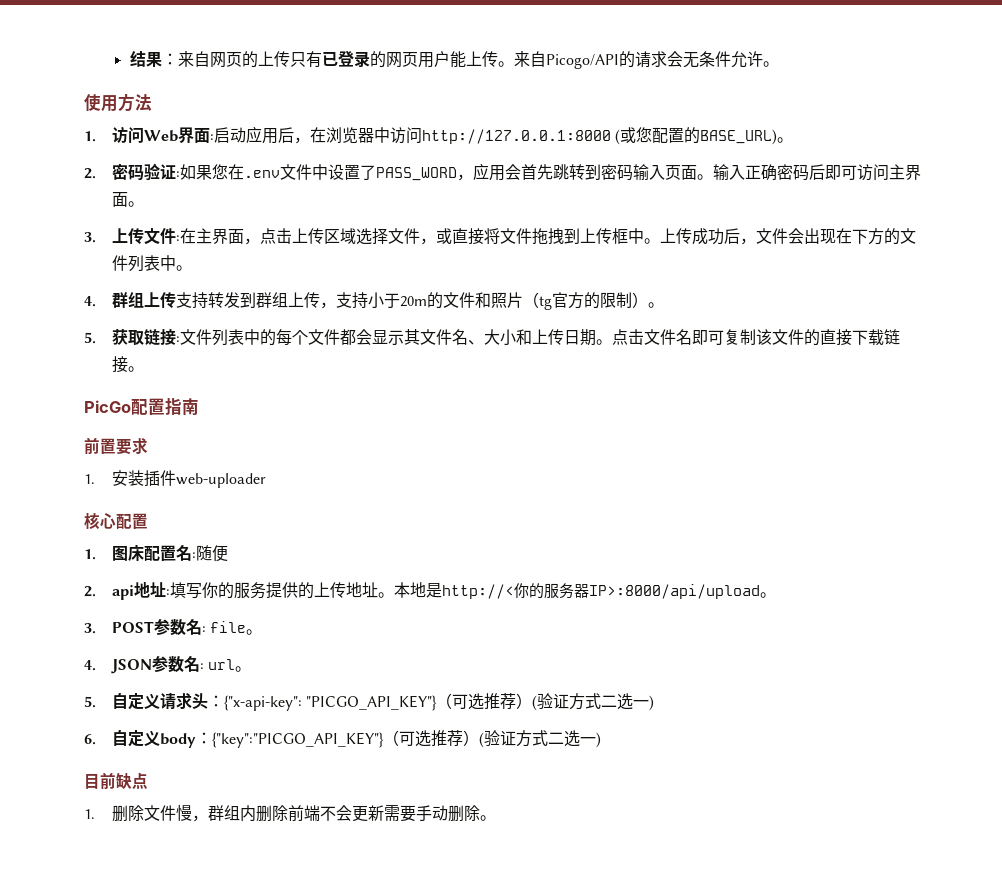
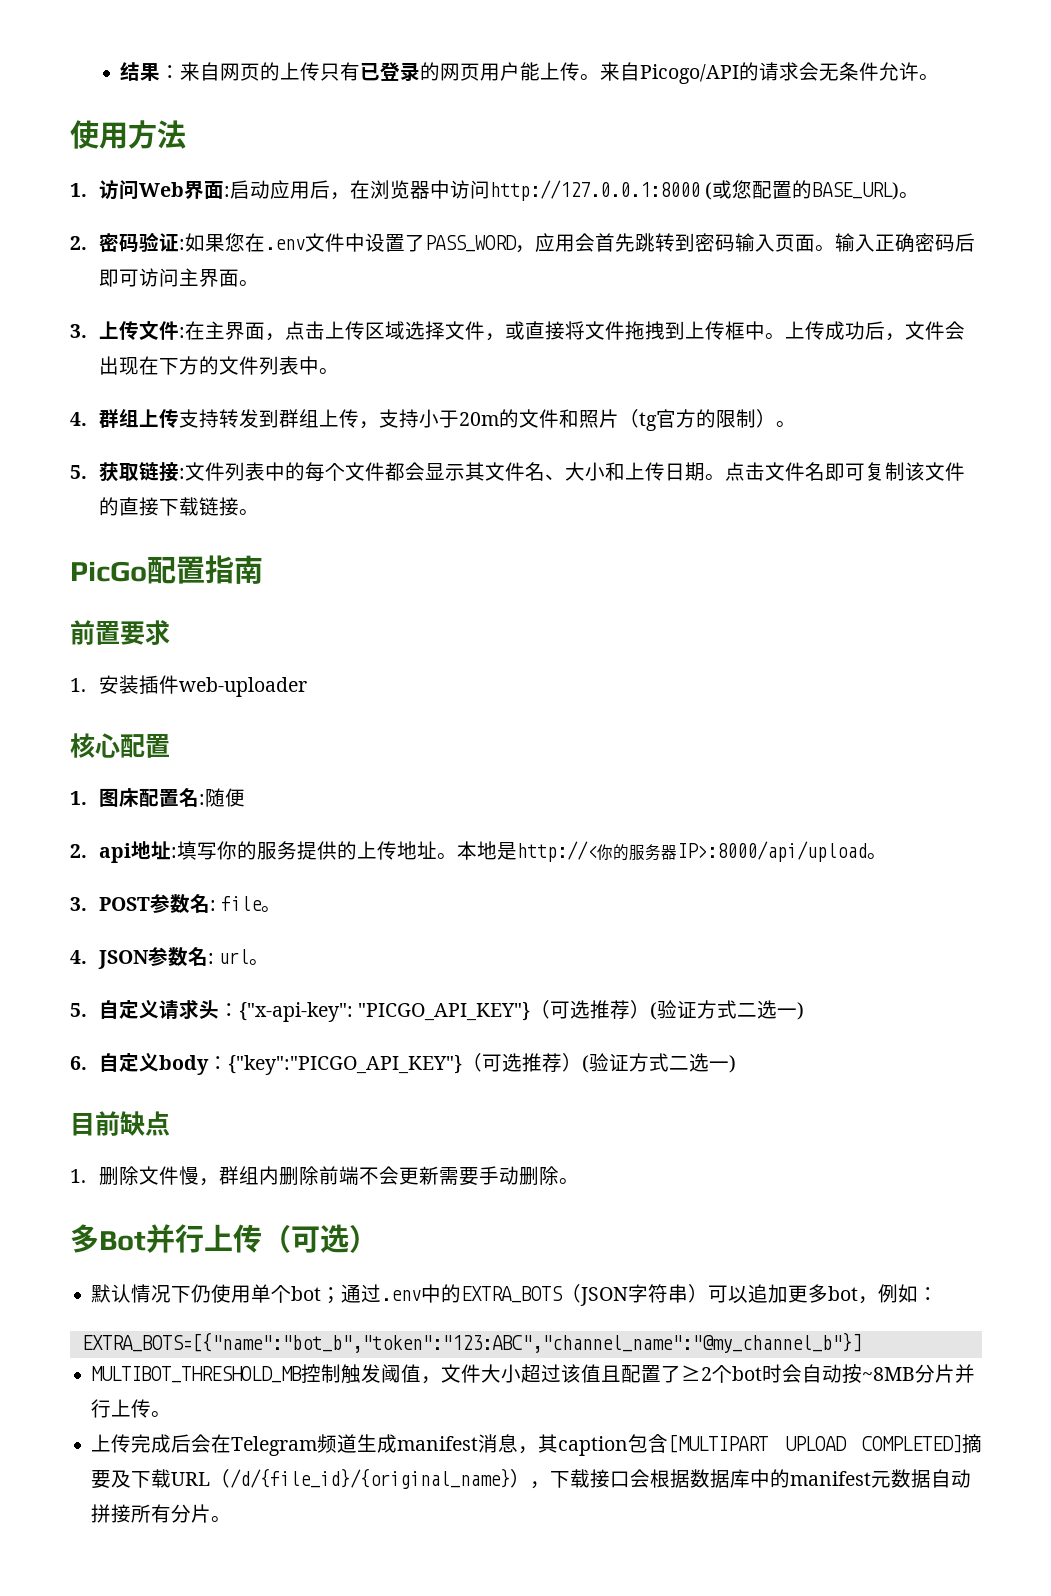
+ 多Bot并行上传（可选）
+ 默认情况下仍使用单个bot；通过.env中的EXTRA_BOTS（JSON字符串）可以追加更多bot，例如：
+ EXTRA_BOTS=[{"name":"bot_b","token":"123:ABC","channel_name":"@my_channel_b"}]
+ MULTIBOT_THRESHOLD_MB控制触发阈值，文件大小超过该值且配置了≥2个bot时会自动按~8MB分片并行上传。
+ 上传完成后会在Telegram频道生成manifest消息，其caption包含[MULTIPART UPLOAD COMPLETED]摘要及下载URL（/d/{file_id}/{original_name}），下载接口会根据数据库中的manifest元数据自动拼接所有分片。

